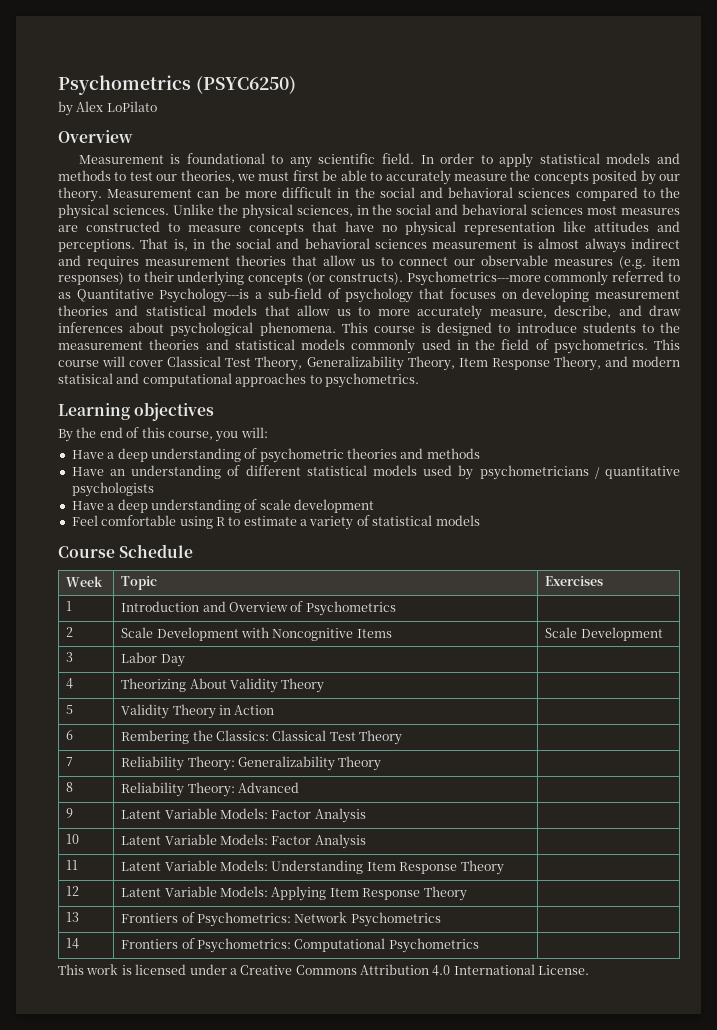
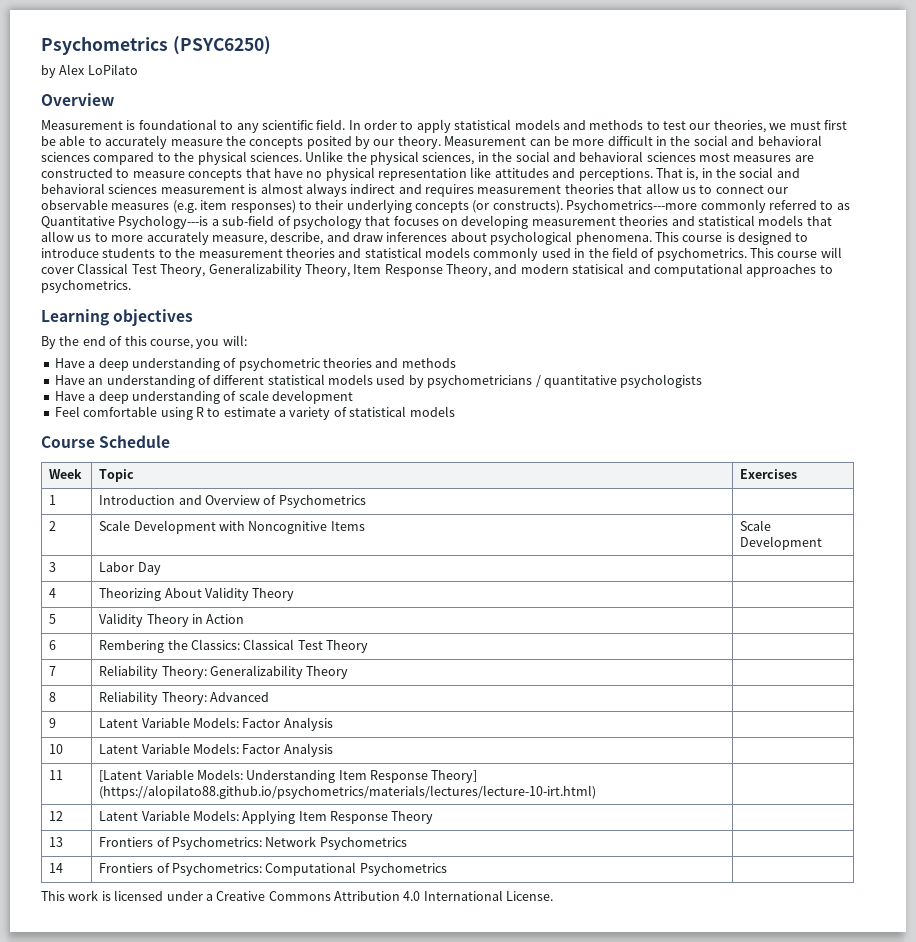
- 11 | Latent Variable Models: Understanding Item Response Theory |
+ 11 | [Latent Variable Models: Understanding Item Response Theory] (https://alopilato88.github.io/psychometrics/materials/lectures/lecture-10-irt.html) |

